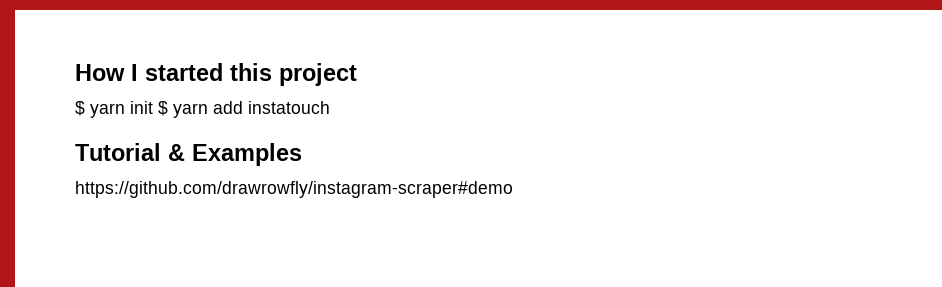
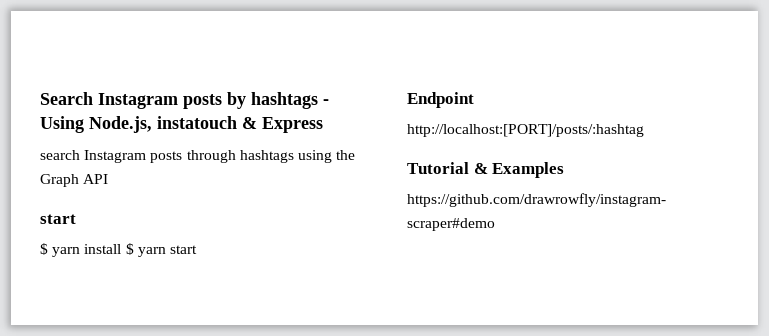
- How I started this project
- $ yarn init $ yarn add instatouch
+ Search Instagram posts by hashtags - Using Node.js, instatouch & Express
+ search Instagram posts through hashtags using the Graph API
+ start
+ $ yarn install $ yarn start
+ Endpoint
+ http://localhost:[PORT]/posts/:hashtag

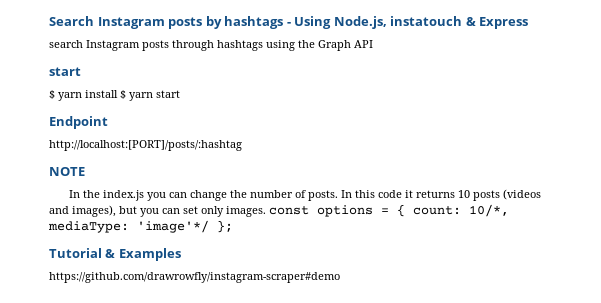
+ NOTE
+ In the index.js you can change the number of posts. In this code it returns 10 posts (videos and images), but you can set only images. const options = { count: 10/*, mediaType: 'image'*/ };

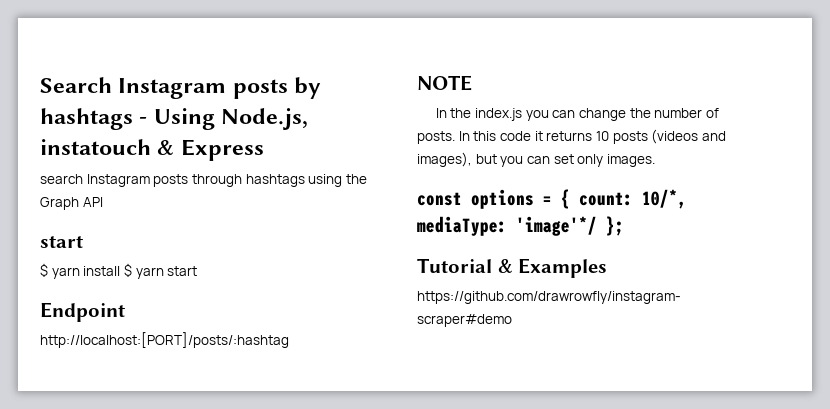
- In this code it returns 10 posts (videos and images), but you can set only images. const options = { count: 10/*, mediaType: 'image'*/ };
+ In this code it returns 10 posts (videos and images), but you can set only images.
+ const options = { count: 10/*, mediaType: 'image'*/ };

